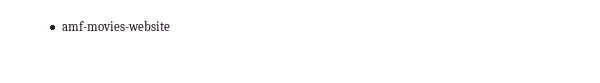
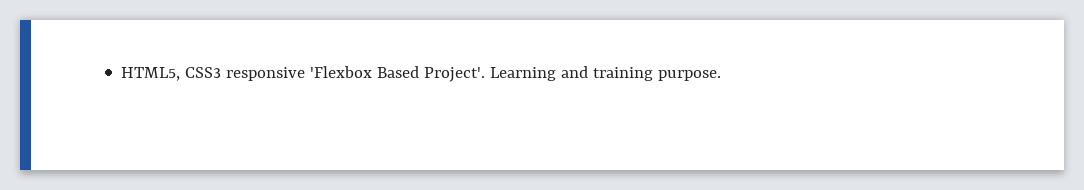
- amf-movies-website
+ HTML5, CSS3 responsive 'Flexbox Based Project'. Learning and training purpose.

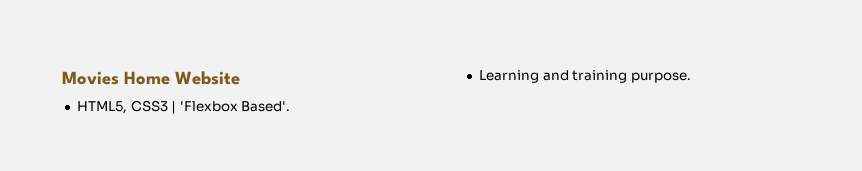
- HTML5, CSS3 responsive 'Flexbox Based Project'. Learning and training purpose.
+ Movies Home Website
+ HTML5, CSS3 | 'Flexbox Based'.
+ Learning and training purpose.

